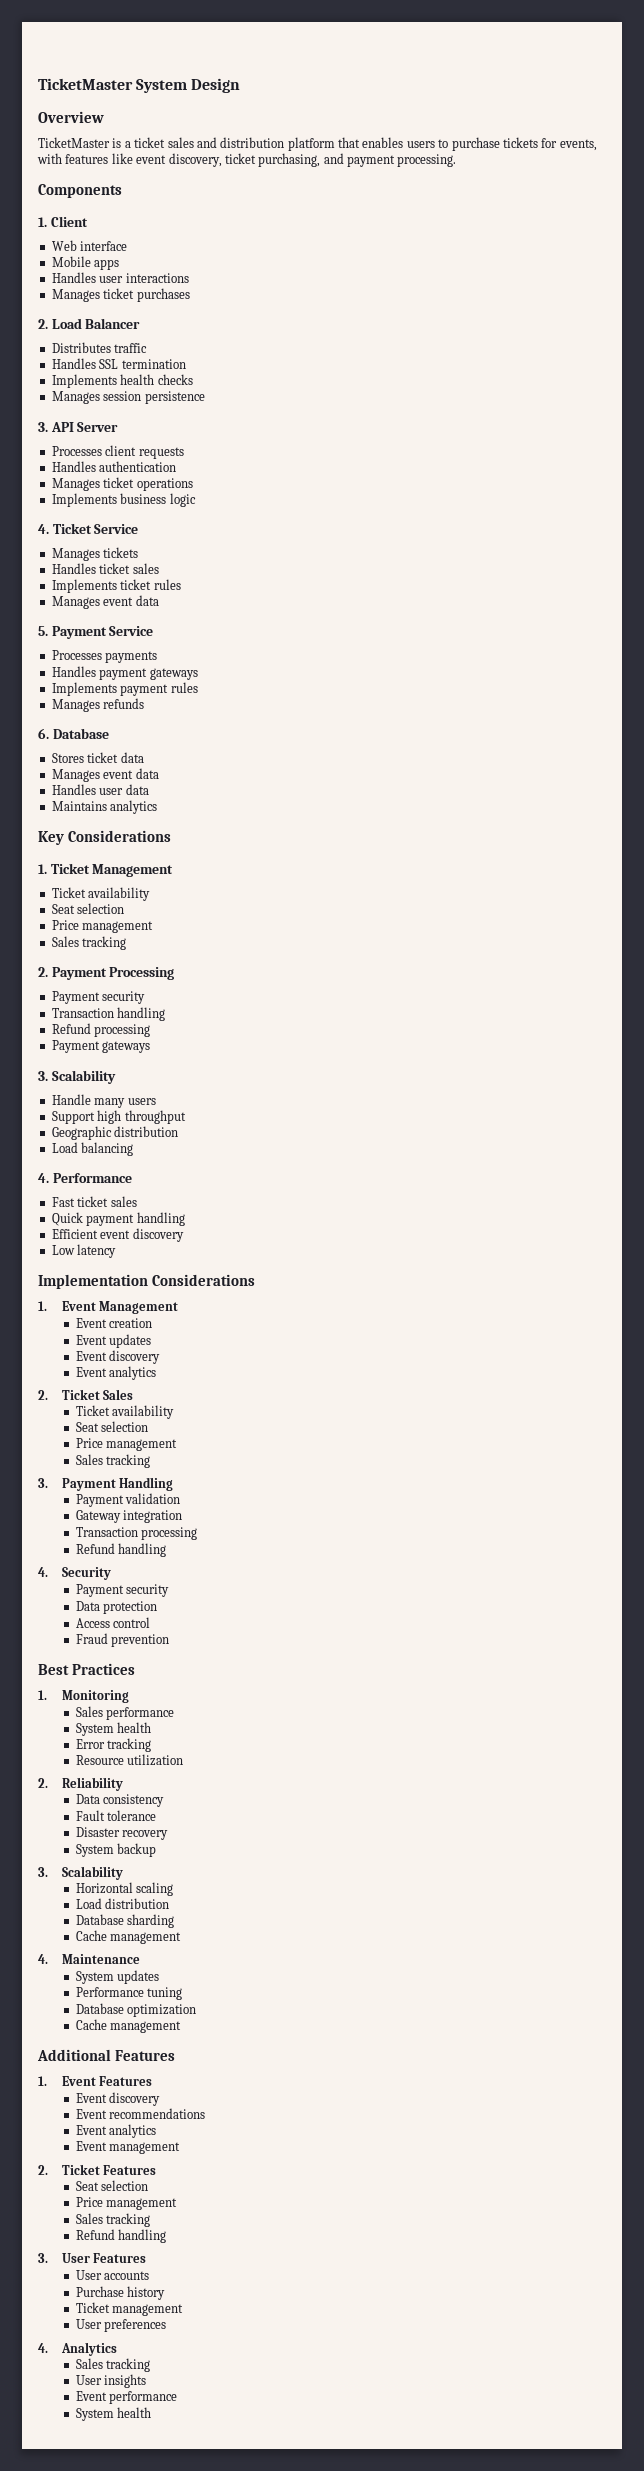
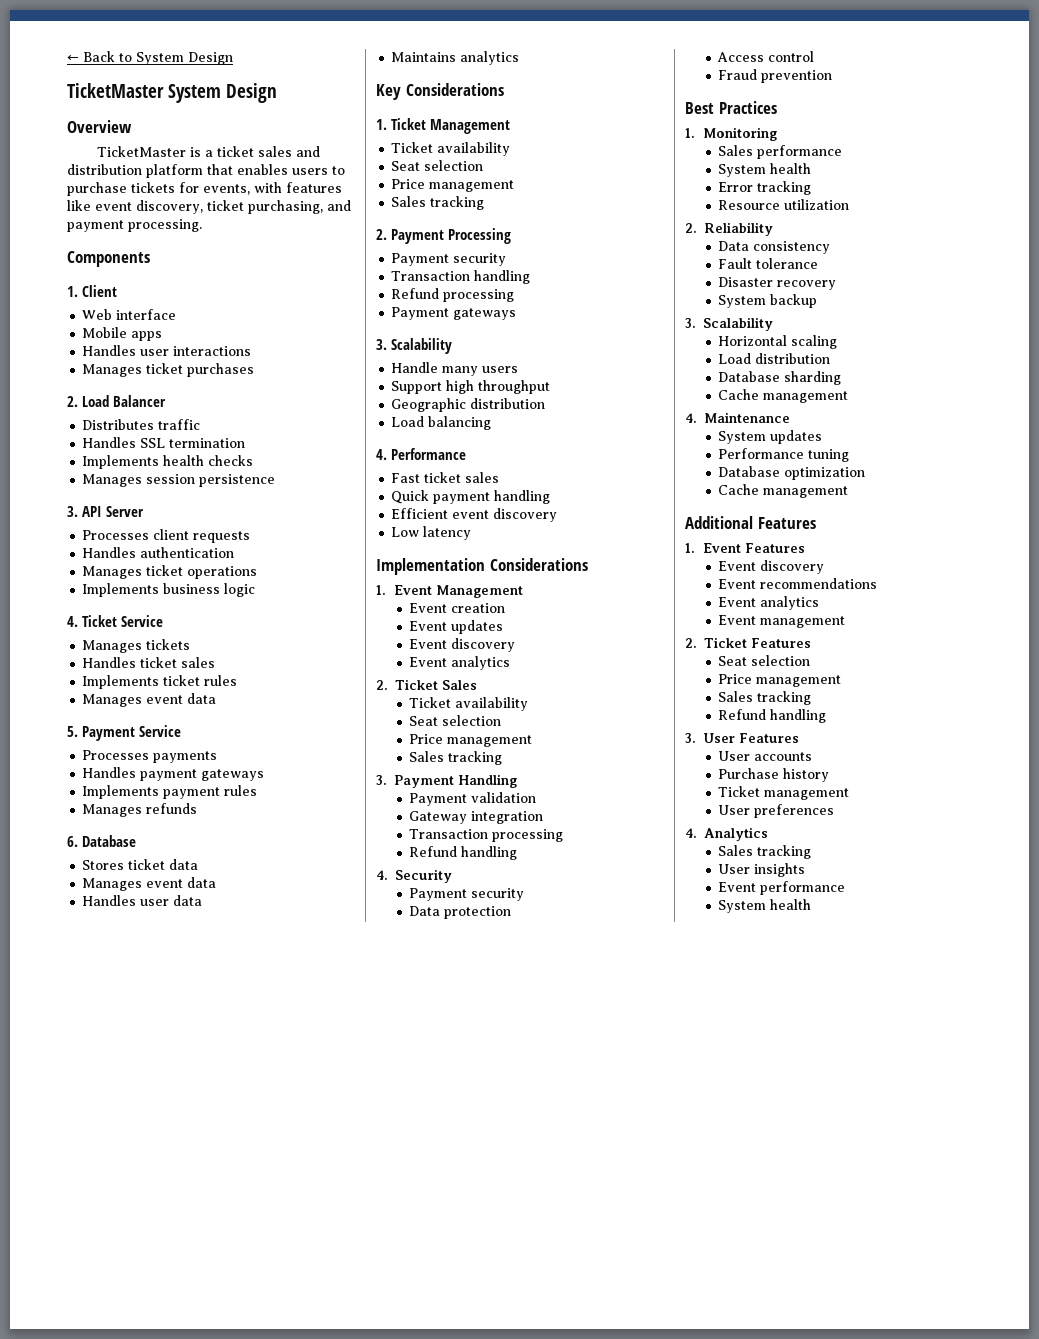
+ ← Back to System Design

